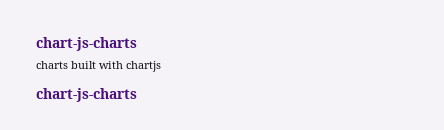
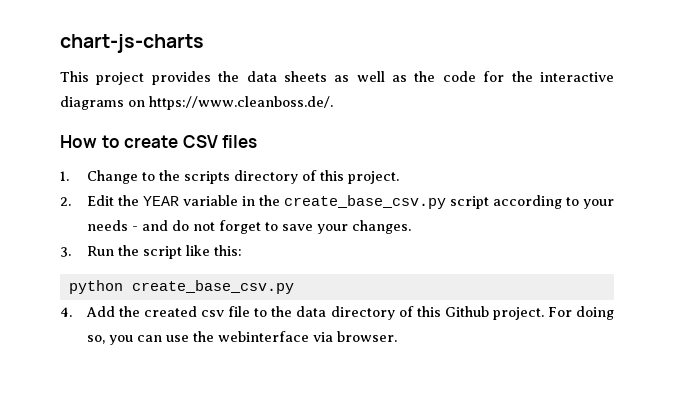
- charts built with chartjs
- chart-js-charts
+ This project provides the data sheets as well as the code for the interactive diagrams on https://www.cleanboss.de/.
+ How to create CSV files
+ 1. Change to the scripts directory of this project.
+ 2. Edit the YEAR variable in the create_base_csv.py script according to your needs - and do not forget to save your changes.
+ 3. Run the script like this:
+ python create_base_csv.py
+ 4. Add the created csv file to the data directory of this Github project. For doing so, you can use the webinterface via browser.

